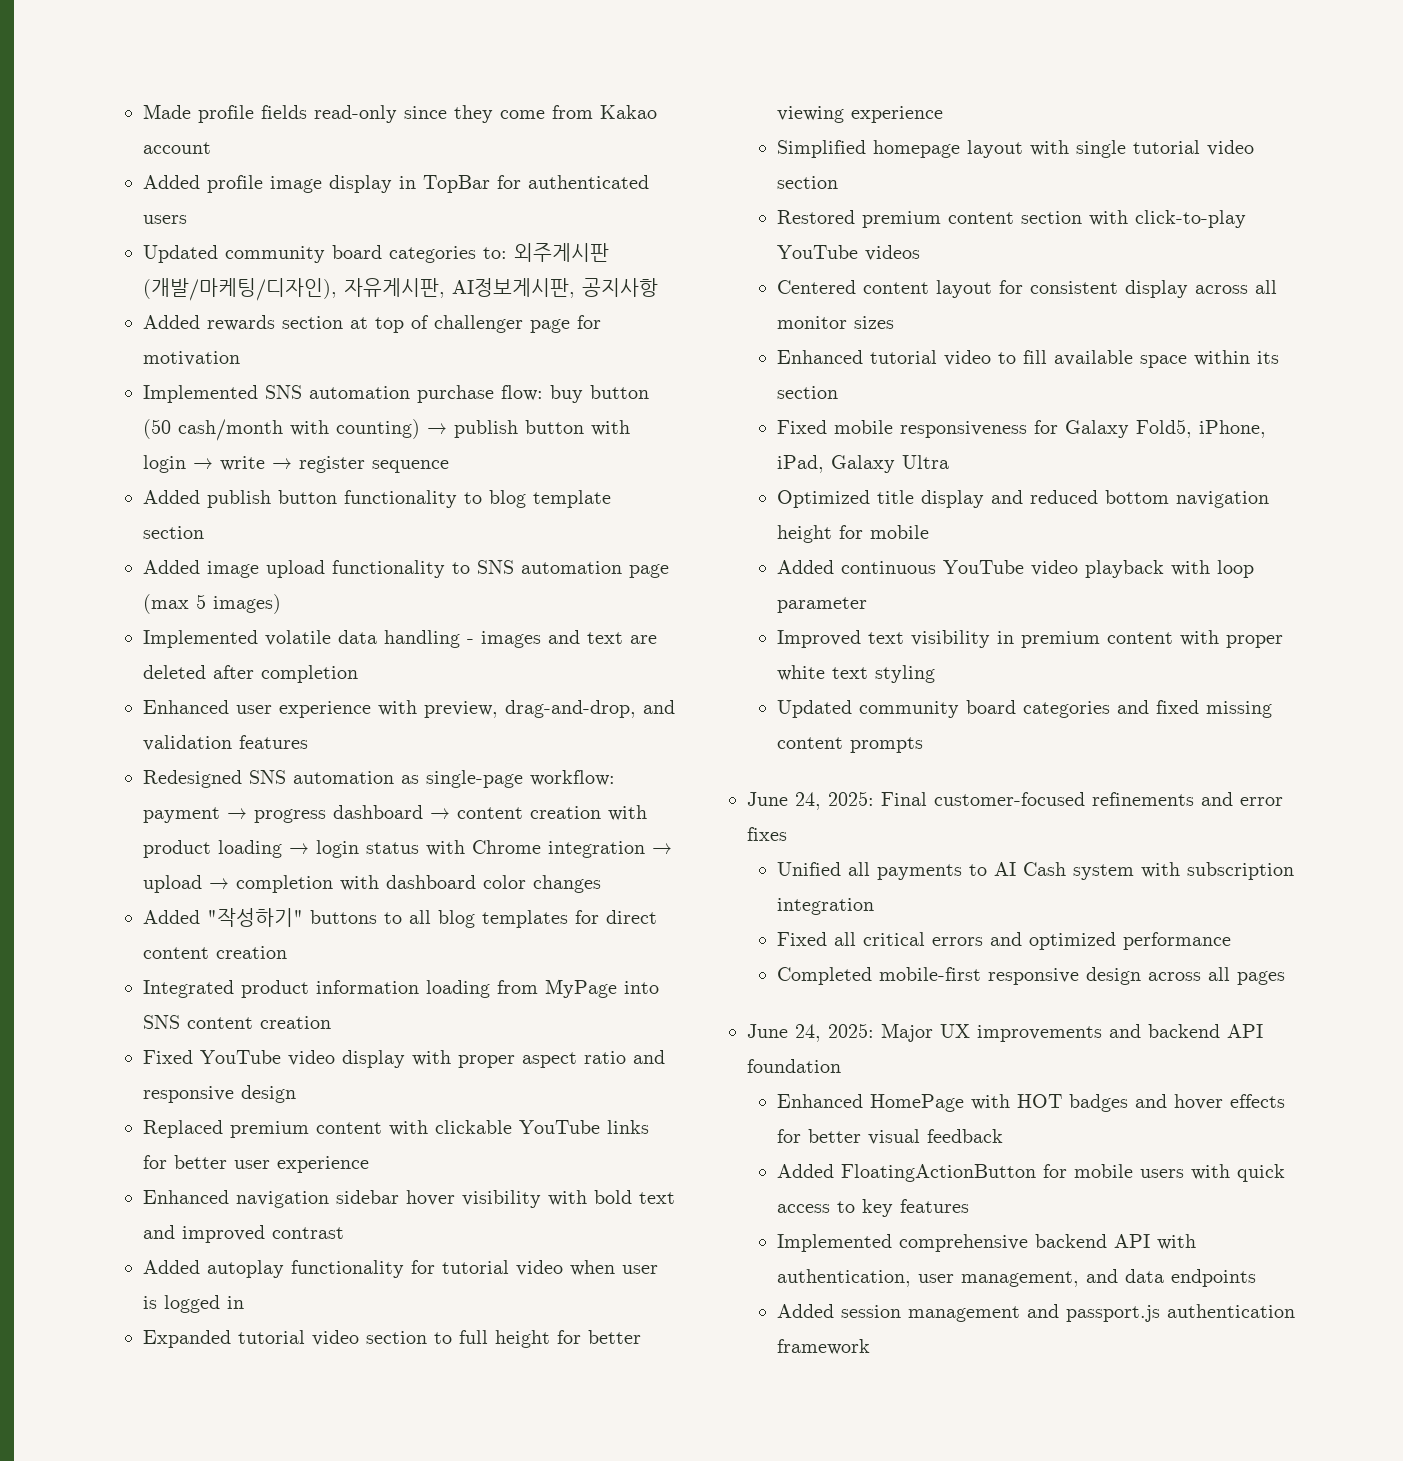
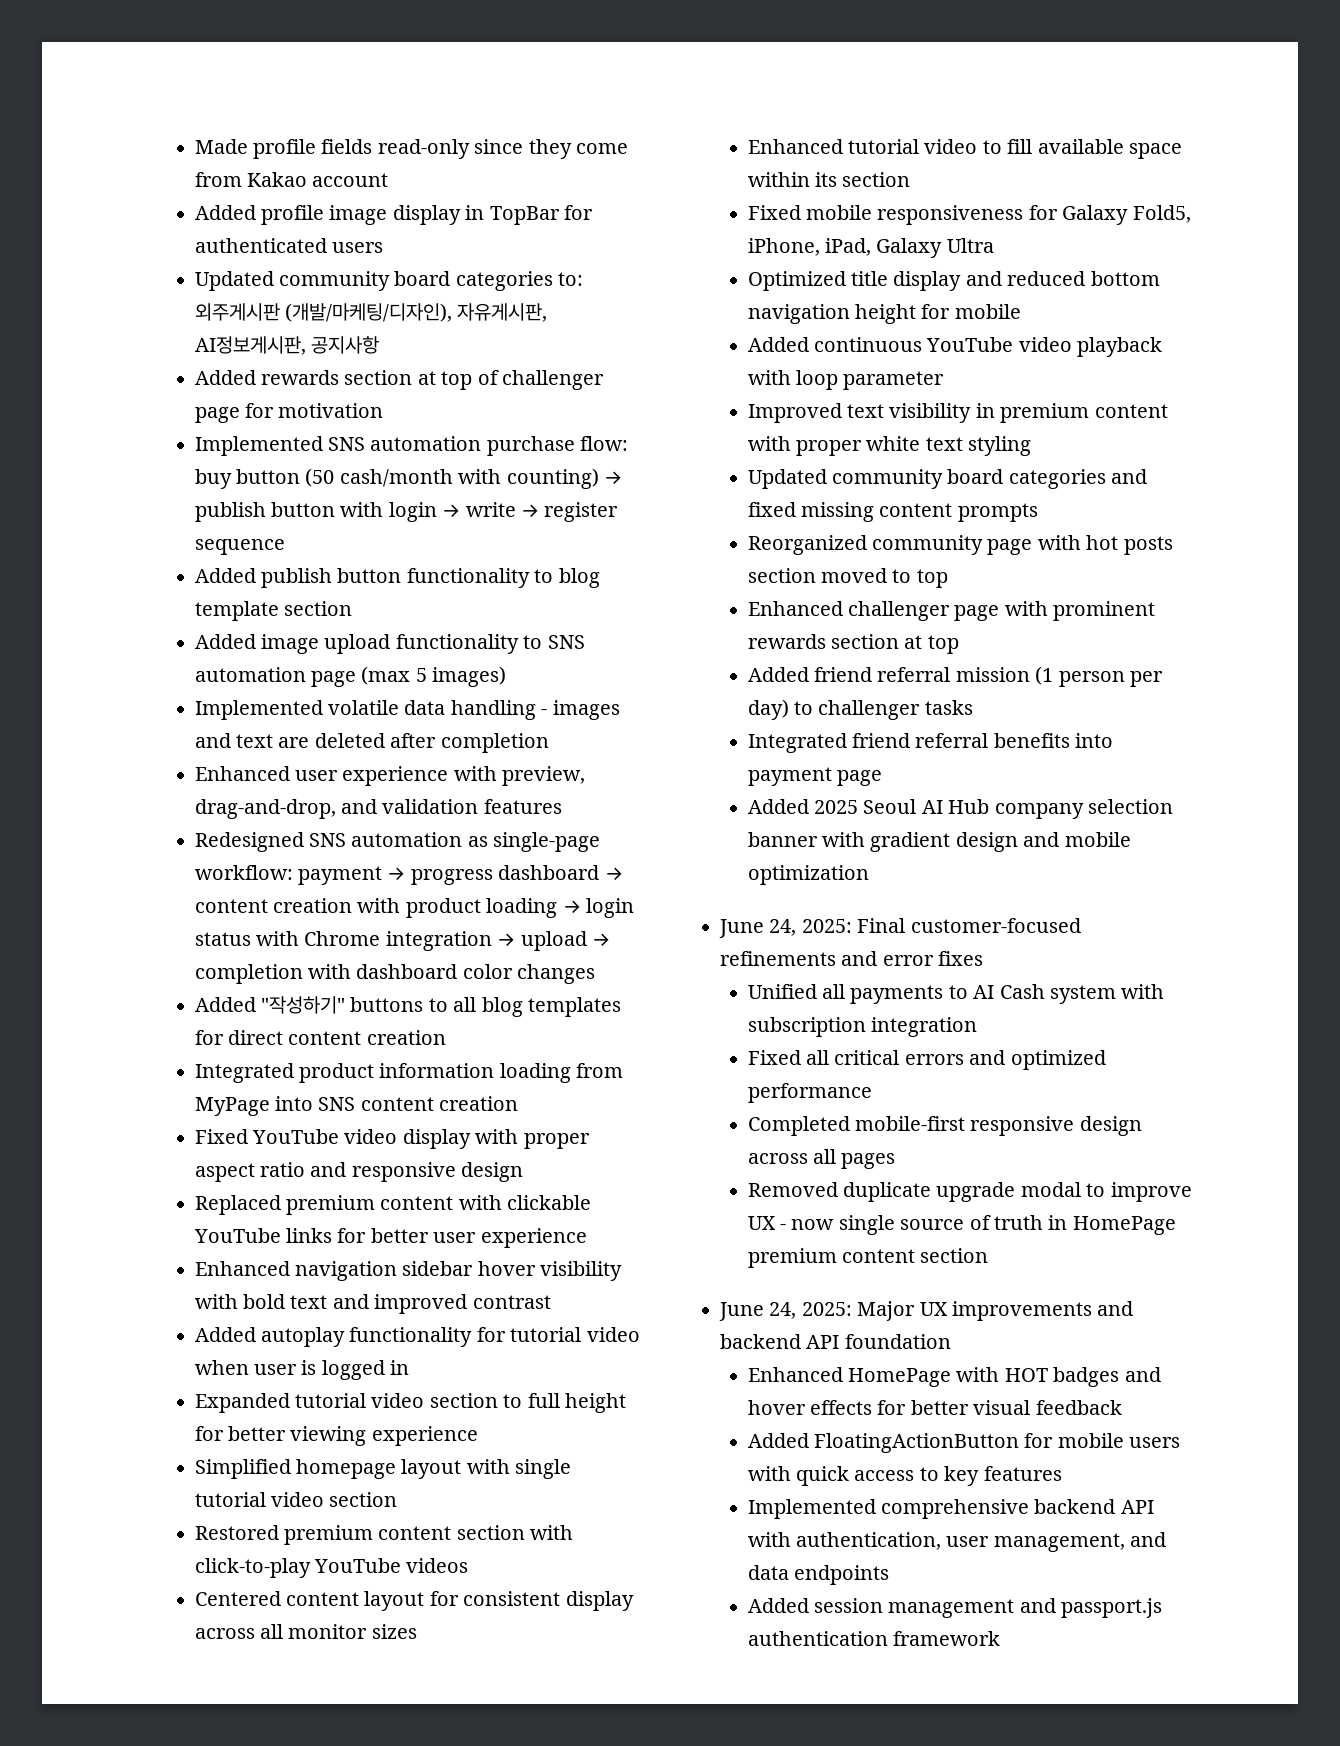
+ Reorganized community page with hot posts section moved to top
+ Enhanced challenger page with prominent rewards section at top
+ Added friend referral mission (1 person per day) to challenger tasks
+ Integrated friend referral benefits into payment page
+ Added 2025 Seoul AI Hub company selection banner with gradient design and mobile optimization
+ Removed duplicate upgrade modal to improve UX - now single source of truth in HomePage premium content section

